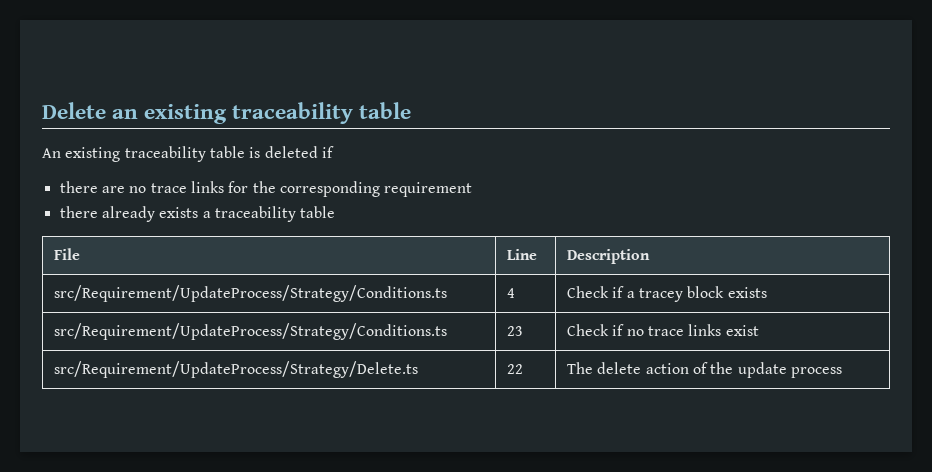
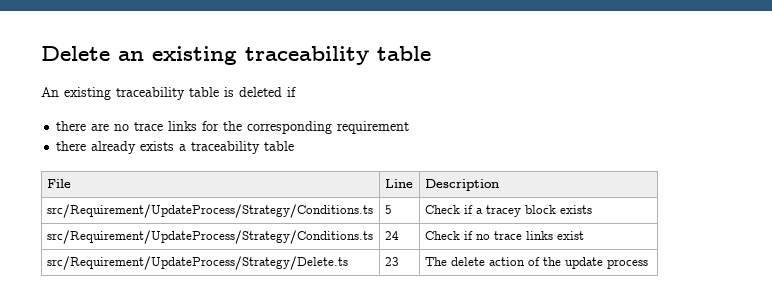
- src/Requirement/UpdateProcess/Strategy/Conditions.ts | 4 | Check if a tracey block exists
+ src/Requirement/UpdateProcess/Strategy/Conditions.ts | 5 | Check if a tracey block exists
- src/Requirement/UpdateProcess/Strategy/Conditions.ts | 23 | Check if no trace links exist
+ src/Requirement/UpdateProcess/Strategy/Conditions.ts | 24 | Check if no trace links exist
- src/Requirement/UpdateProcess/Strategy/Delete.ts | 22 | The delete action of the update process
+ src/Requirement/UpdateProcess/Strategy/Delete.ts | 23 | The delete action of the update process

